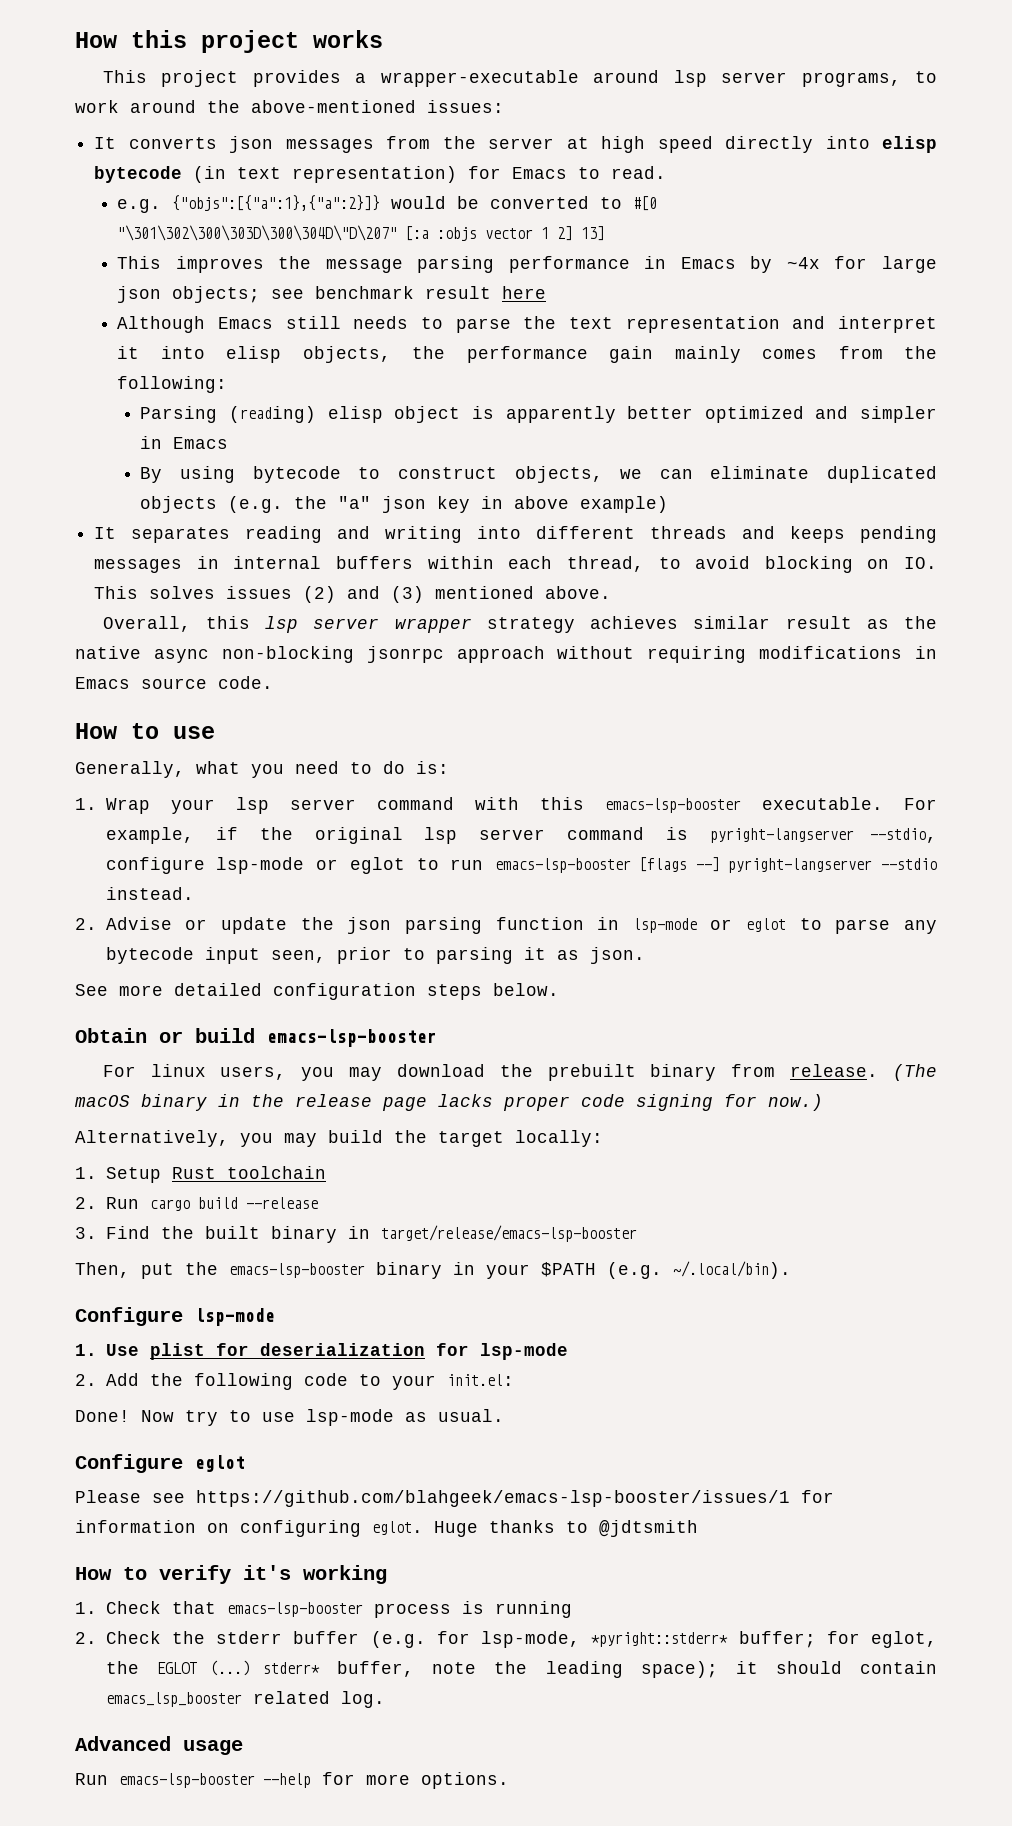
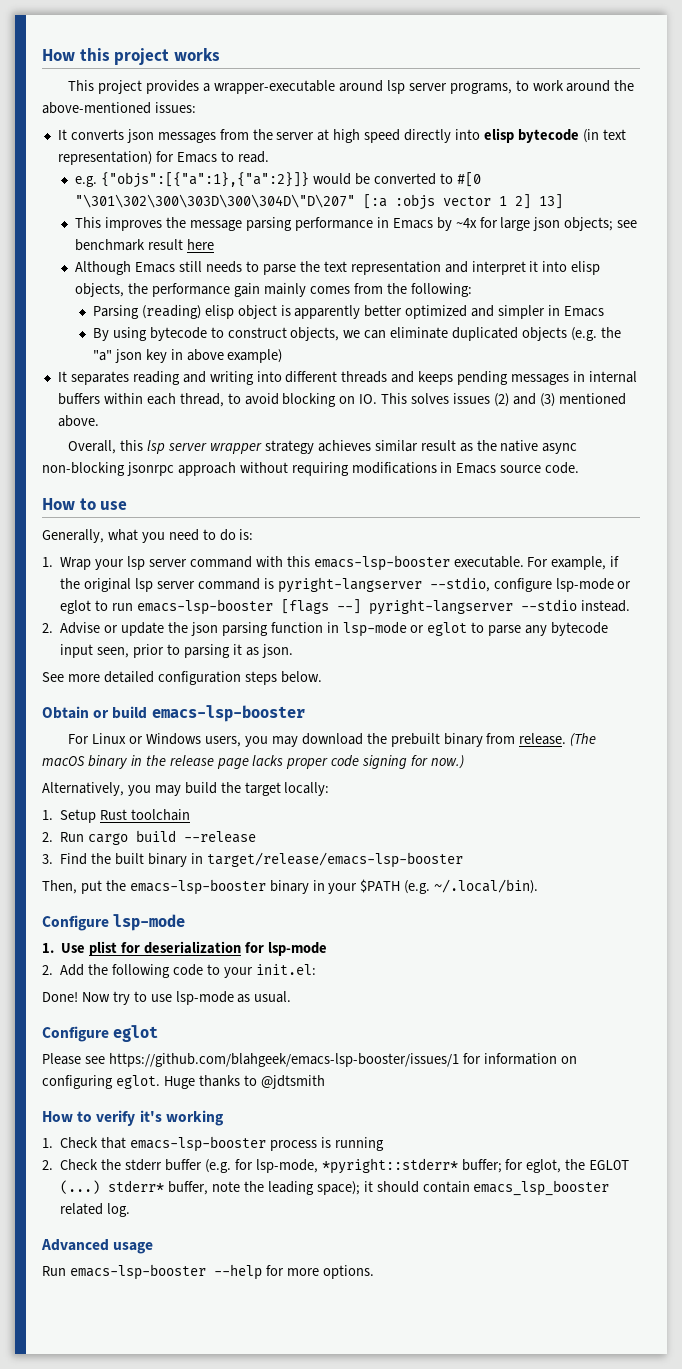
- For linux users, you may download the prebuilt binary from release.
+ For Linux or Windows users, you may download the prebuilt binary from release.

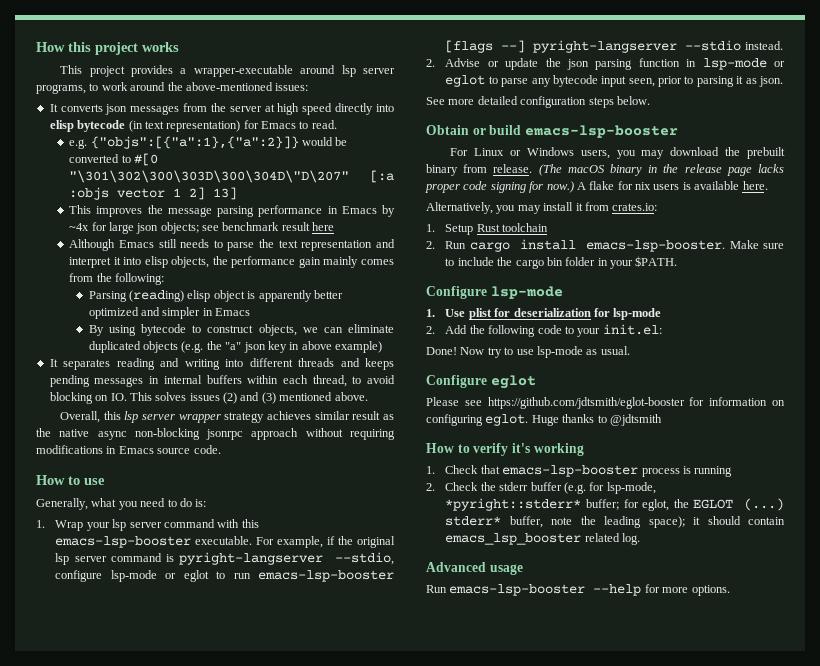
+ A flake for nix users is available here.
- Alternatively, you may build the target locally:
+ Alternatively, you may install it from crates.io:
- 2. Run cargo build --release
- 3. Find the built binary in target/release/emacs-lsp-booster
- Then, put the emacs-lsp-booster binary in your $PATH (e.g. ~/.local/bin).
+ 2. Run cargo install emacs-lsp-booster. Make sure to include the cargo bin folder in your $PATH.
- Please see https://github.com/blahgeek/emacs-lsp-booster/issues/1 for information on configuring eglot.
+ Please see https://github.com/jdtsmith/eglot-booster for information on configuring eglot.

